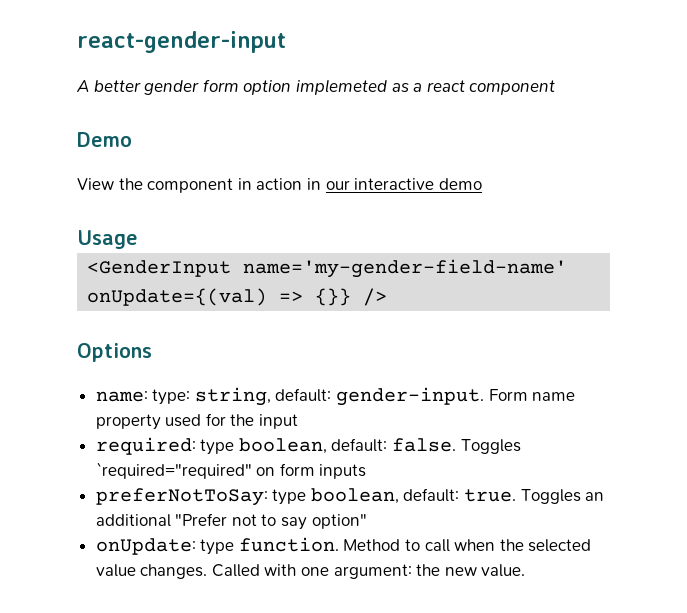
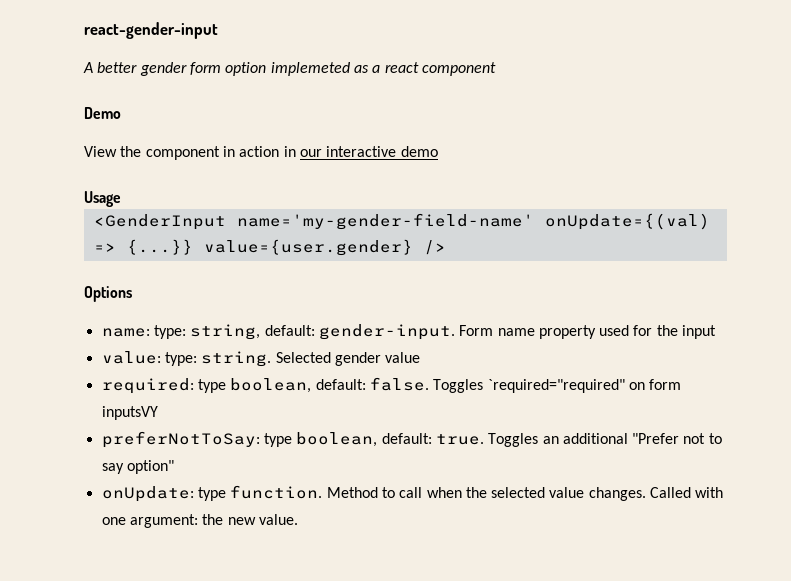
- <GenderInput name='my-gender-field-name' onUpdate={(val) => {}} />
+ <GenderInput name='my-gender-field-name' onUpdate={(val) => {...}} value={user.gender} />
+ value: type: string. Selected gender value
- Toggles `required="required" on form inputs
+ Toggles `required="required" on form inputsVY

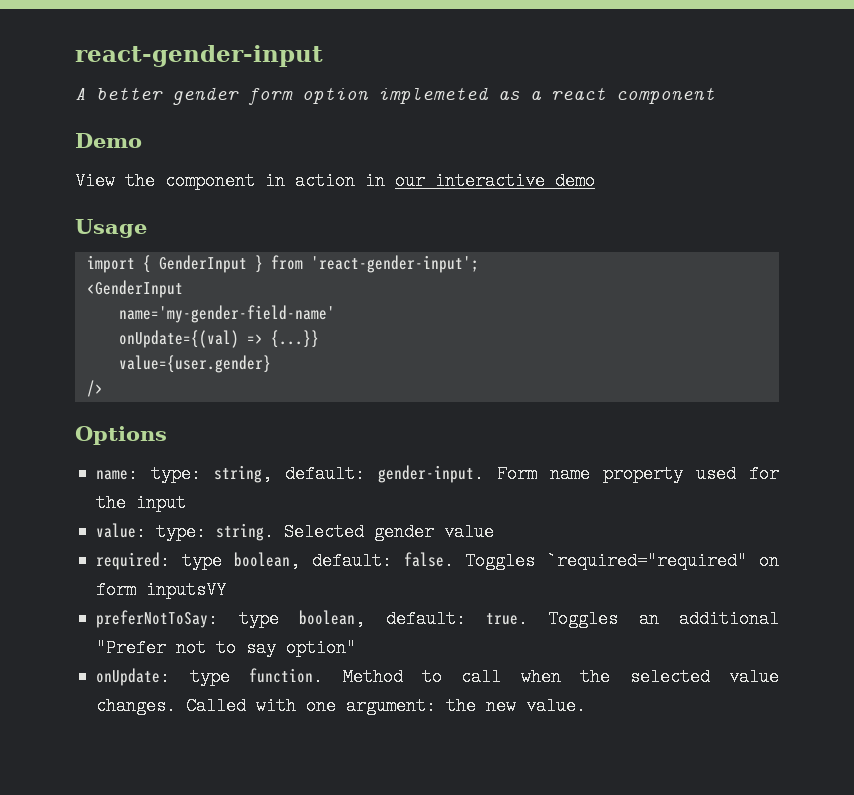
+ import { GenderInput } from 'react-gender-input';
- <GenderInput name='my-gender-field-name' onUpdate={(val) => {...}} value={user.gender} />
+ <GenderInput
+ name='my-gender-field-name'
+ onUpdate={(val) => {...}}
+ value={user.gender}
+ />

